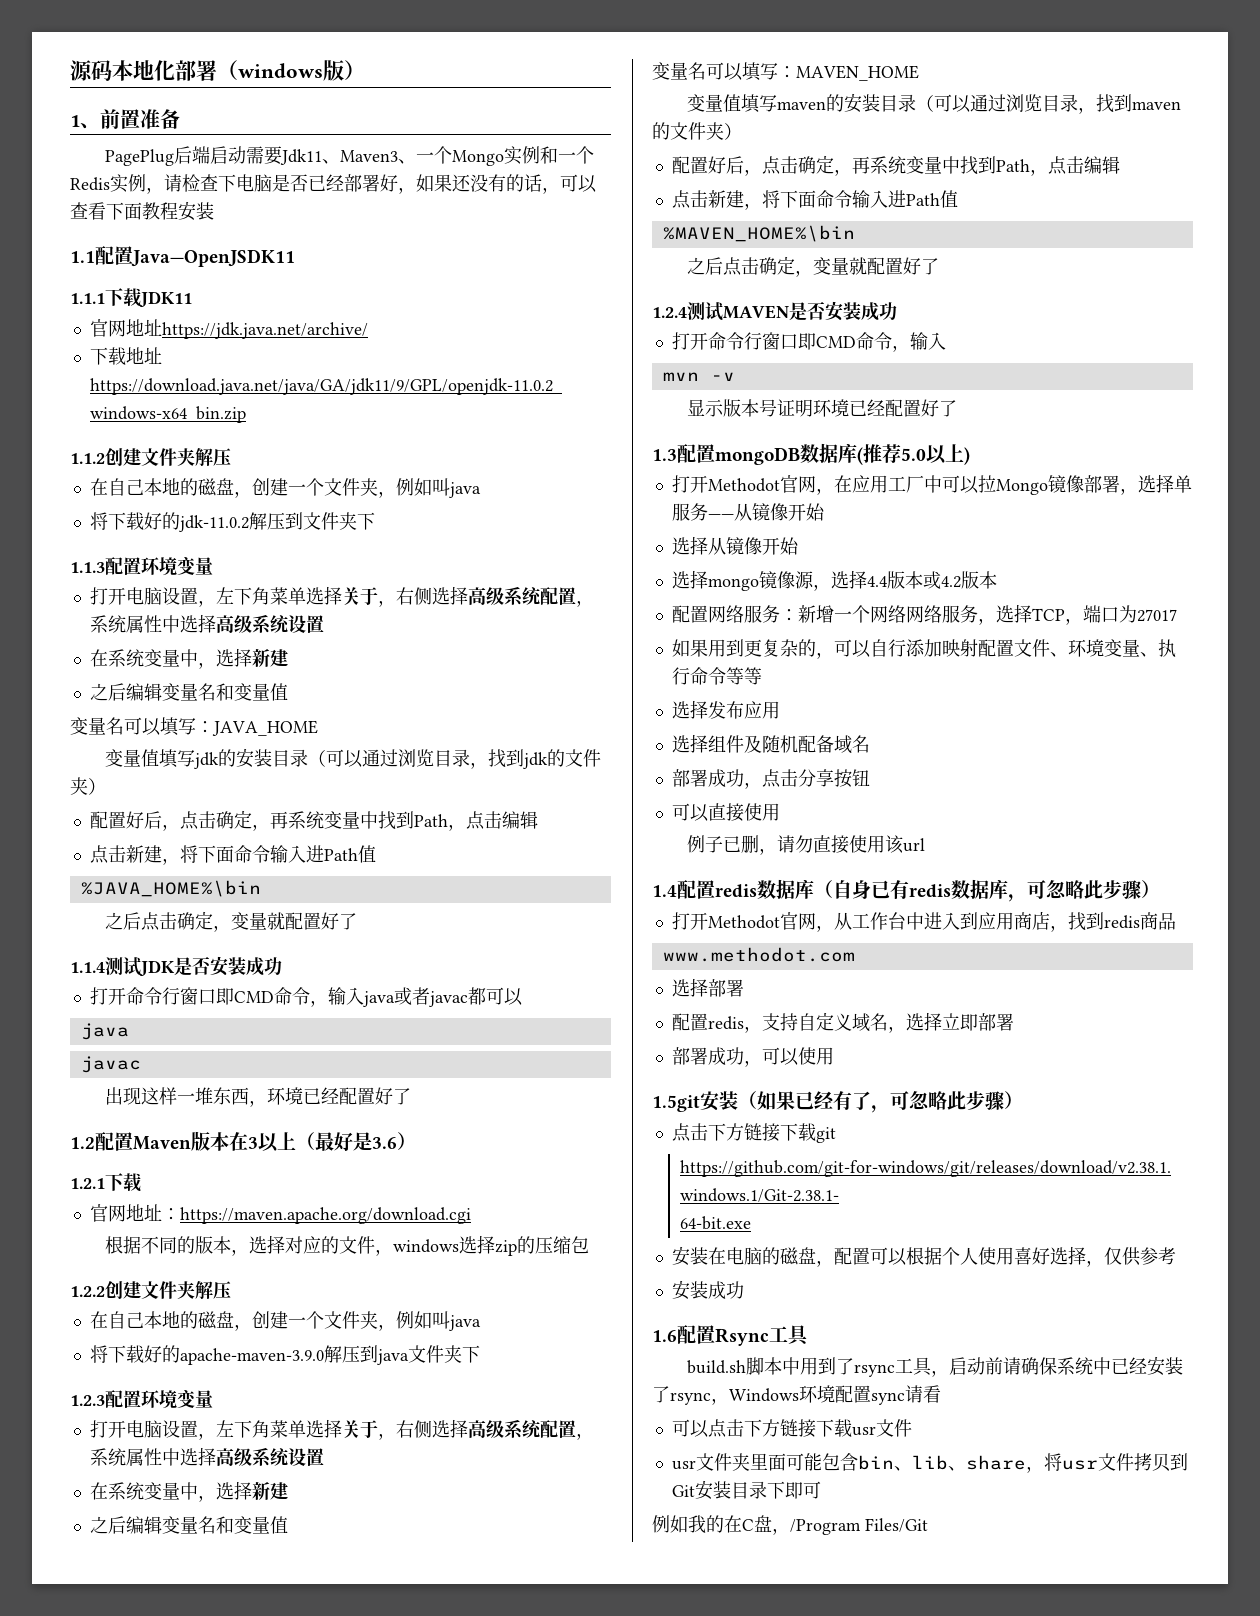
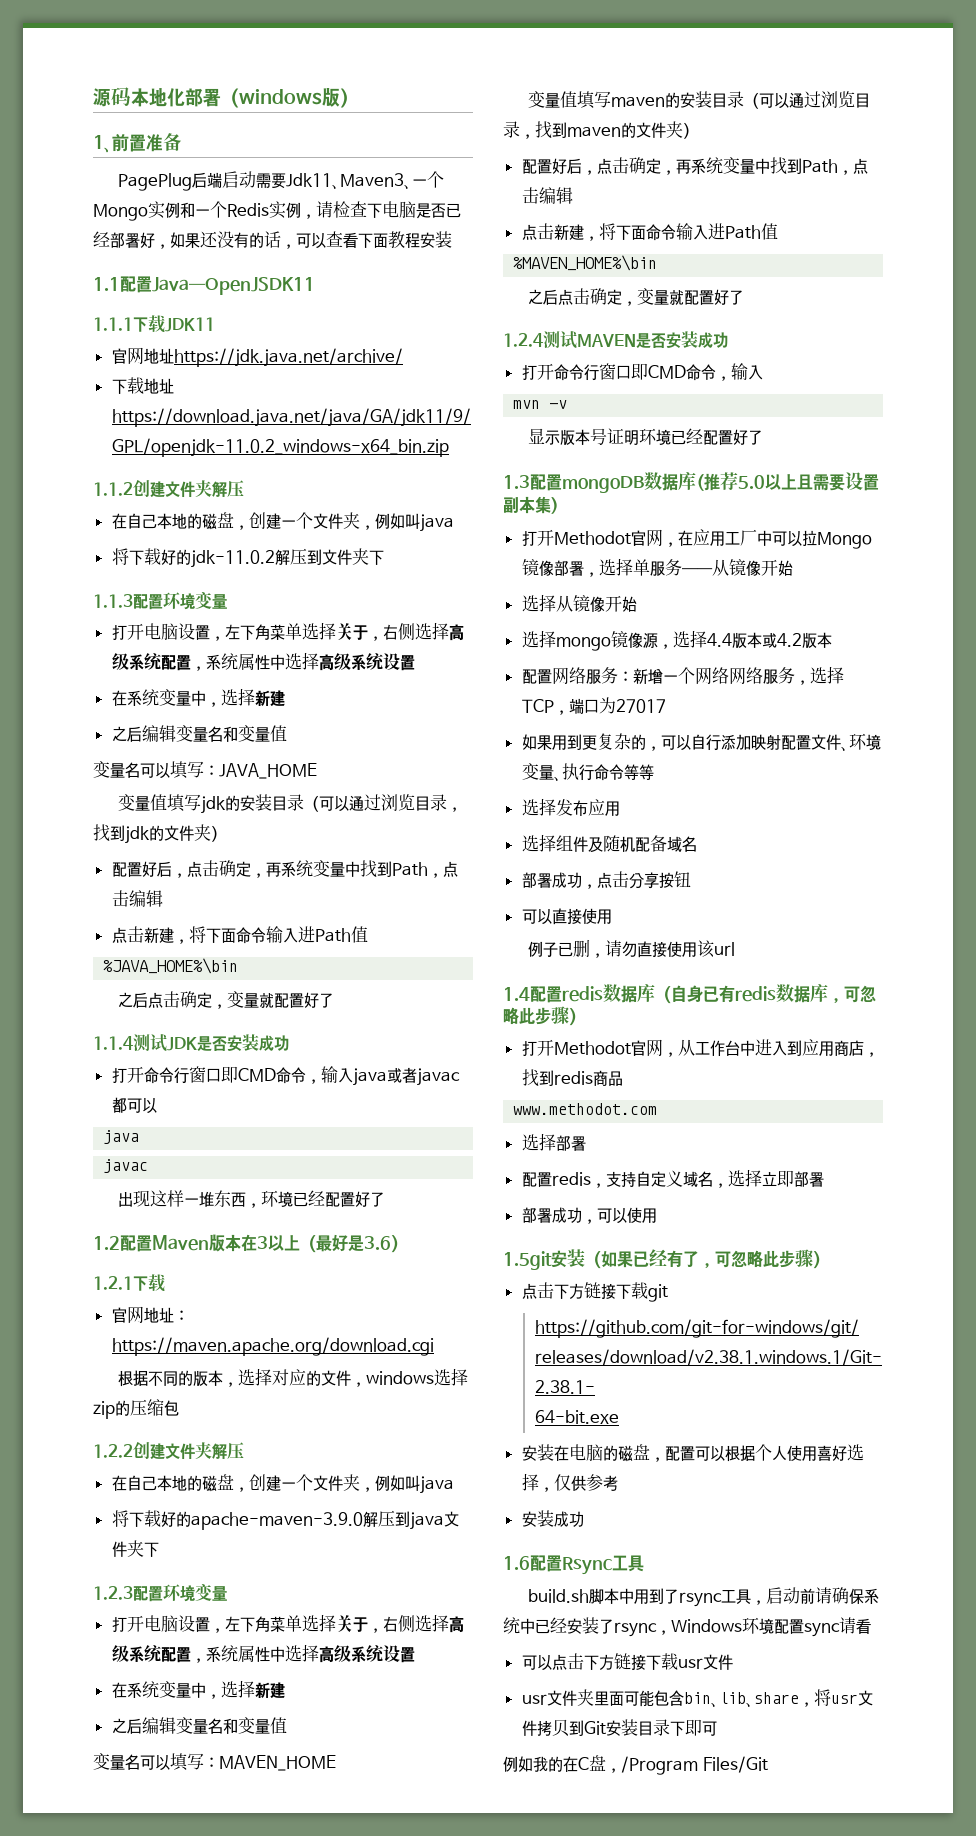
- 1.3配置mongoDB数据库(推荐5.0以上)
+ 1.3配置mongoDB数据库(推荐5.0以上且需要设置副本集)

